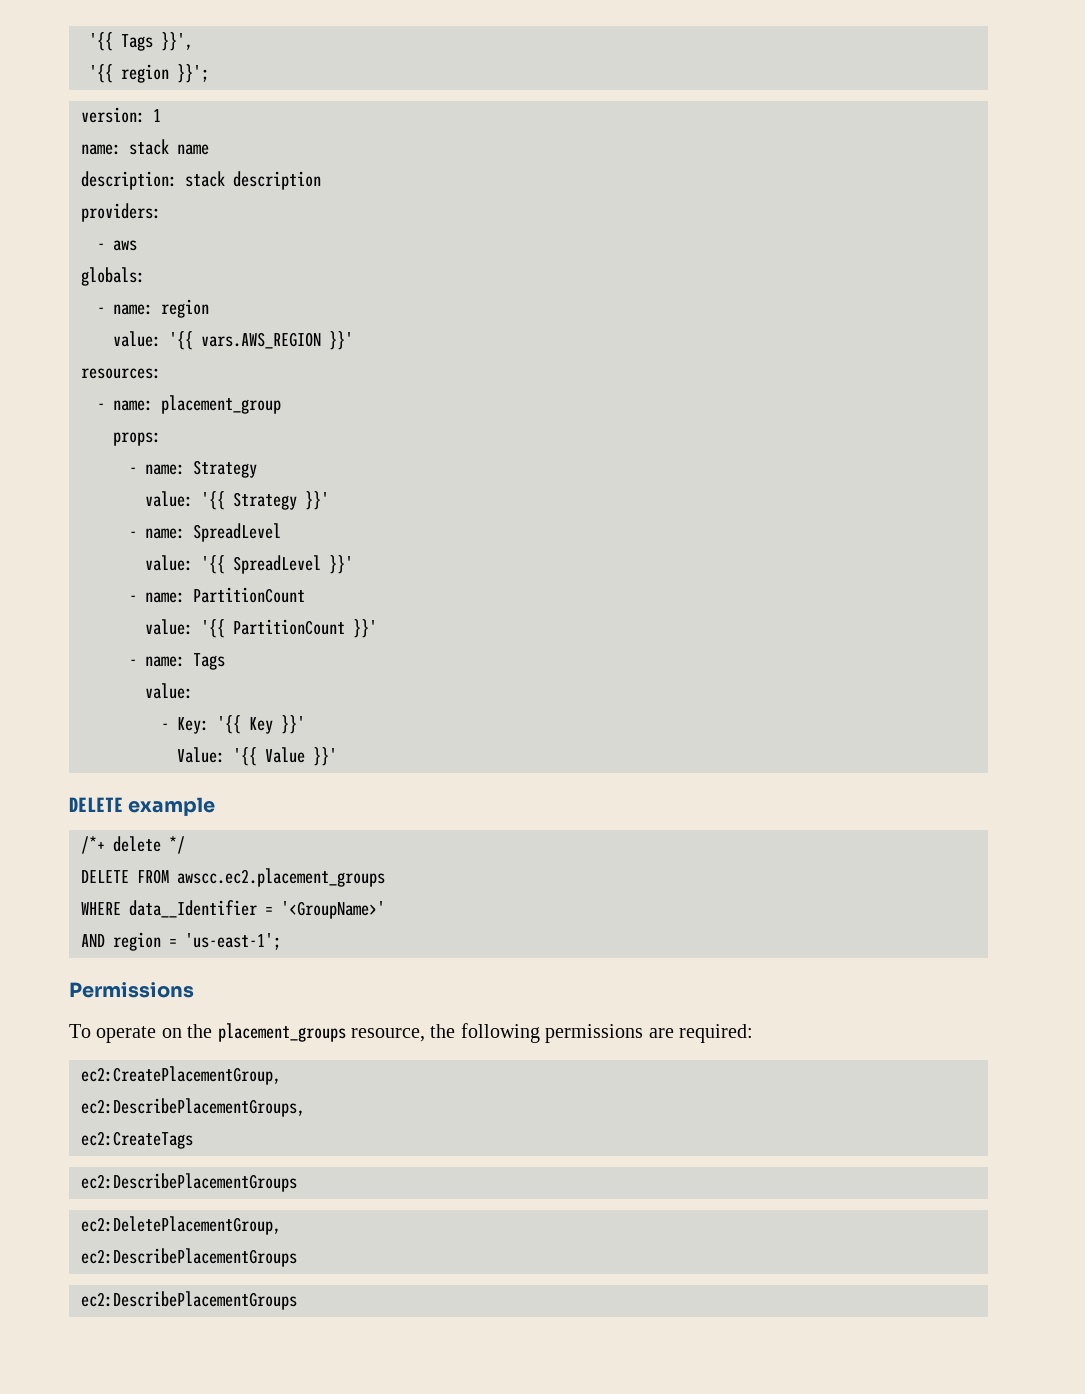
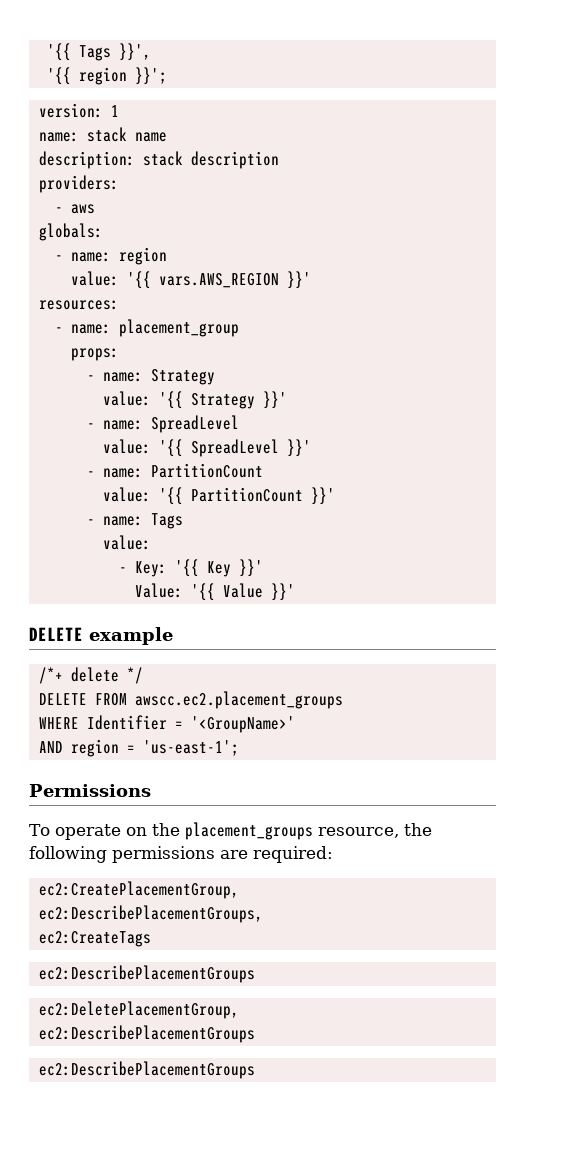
- WHERE data__Identifier = '<GroupName>'
+ WHERE Identifier = '<GroupName>'

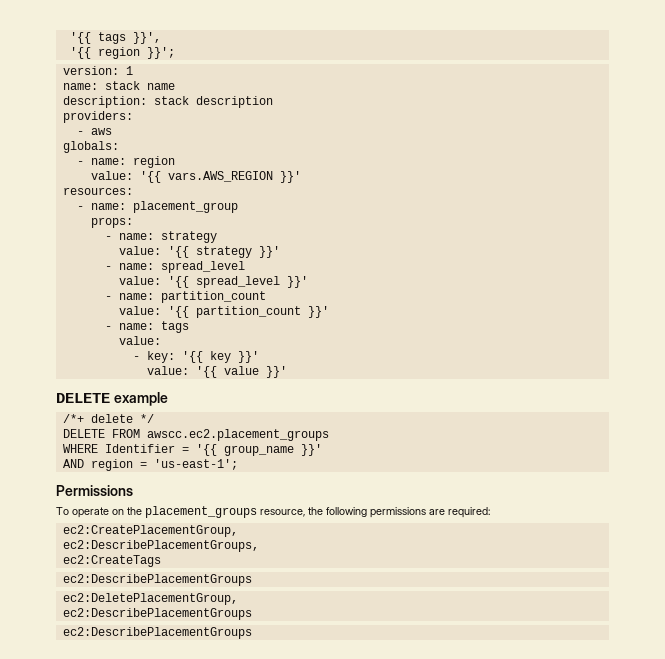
- '{{ Tags }}',
+ '{{ tags }}',
- - name: Strategy
- value: '{{ Strategy }}'
- - name: SpreadLevel
- value: '{{ SpreadLevel }}'
- - name: PartitionCount
- value: '{{ PartitionCount }}'
- - name: Tags
+ - name: strategy
+ value: '{{ strategy }}'
+ - name: spread_level
+ value: '{{ spread_level }}'
+ - name: partition_count
+ value: '{{ partition_count }}'
+ - name: tags
- - Key: '{{ Key }}'
- Value: '{{ Value }}'
+ - key: '{{ key }}'
+ value: '{{ value }}'
- WHERE Identifier = '<GroupName>'
+ WHERE Identifier = '{{ group_name }}'

